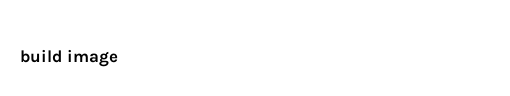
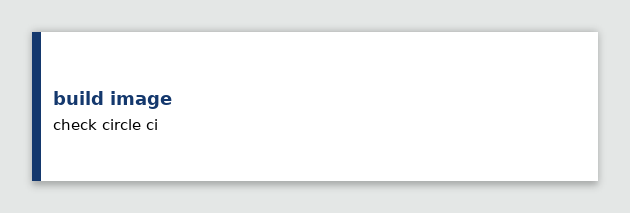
+ check circle ci

